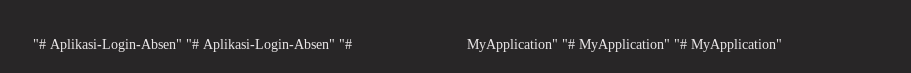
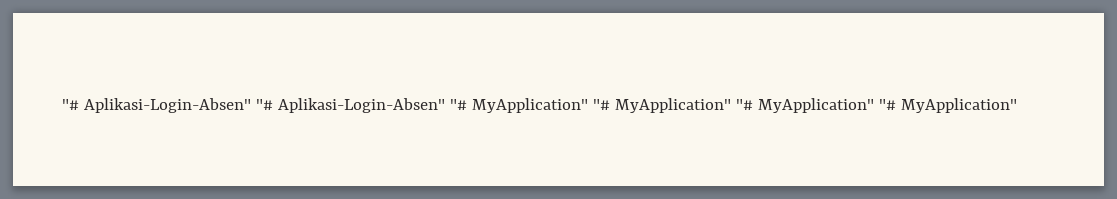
- "# Aplikasi-Login-Absen" "# Aplikasi-Login-Absen" "# MyApplication" "# MyApplication" "# MyApplication"
+ "# Aplikasi-Login-Absen" "# Aplikasi-Login-Absen" "# MyApplication" "# MyApplication" "# MyApplication" "# MyApplication"

